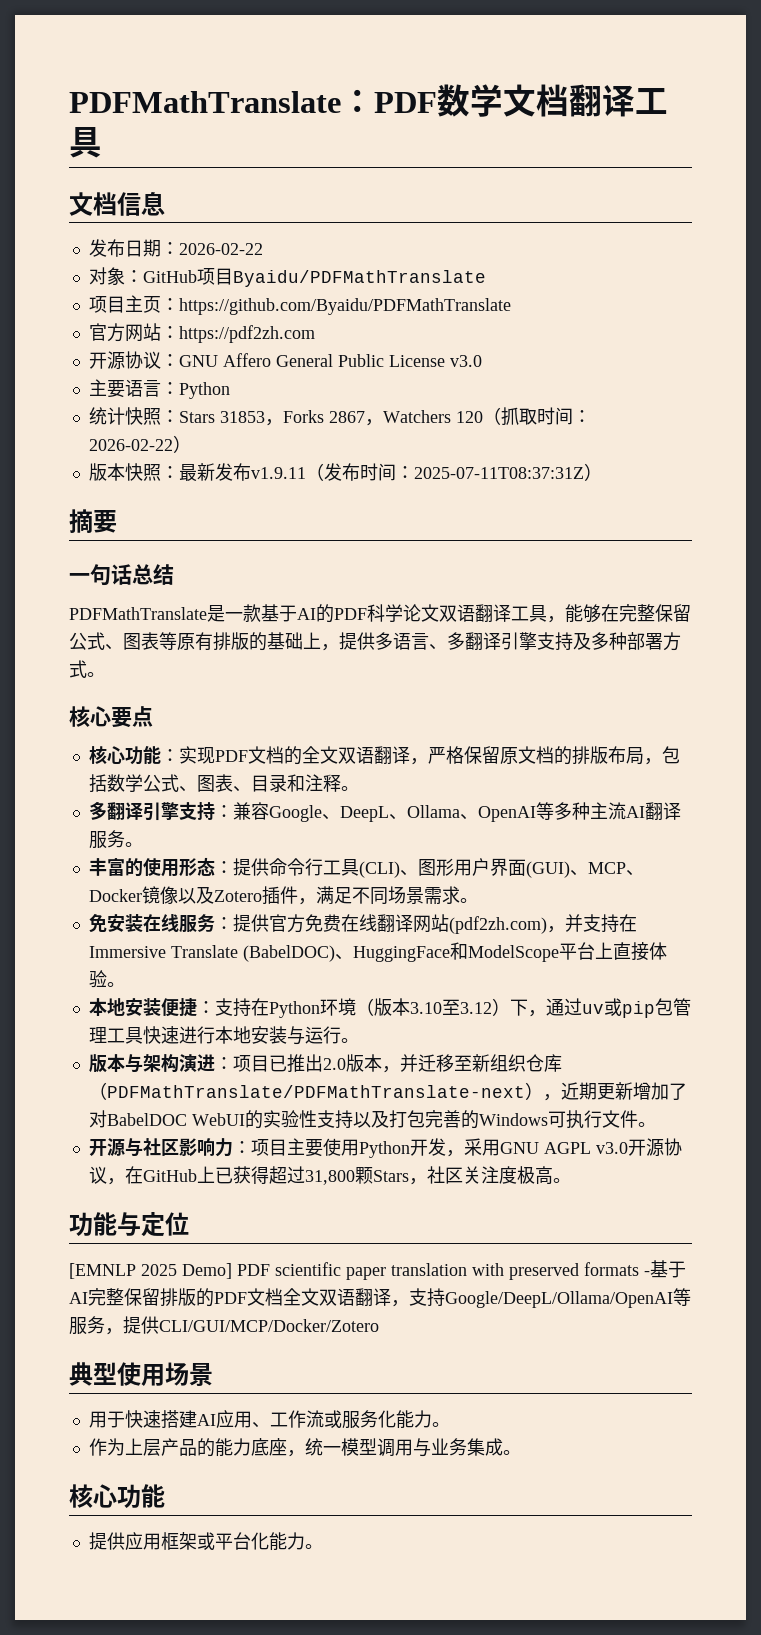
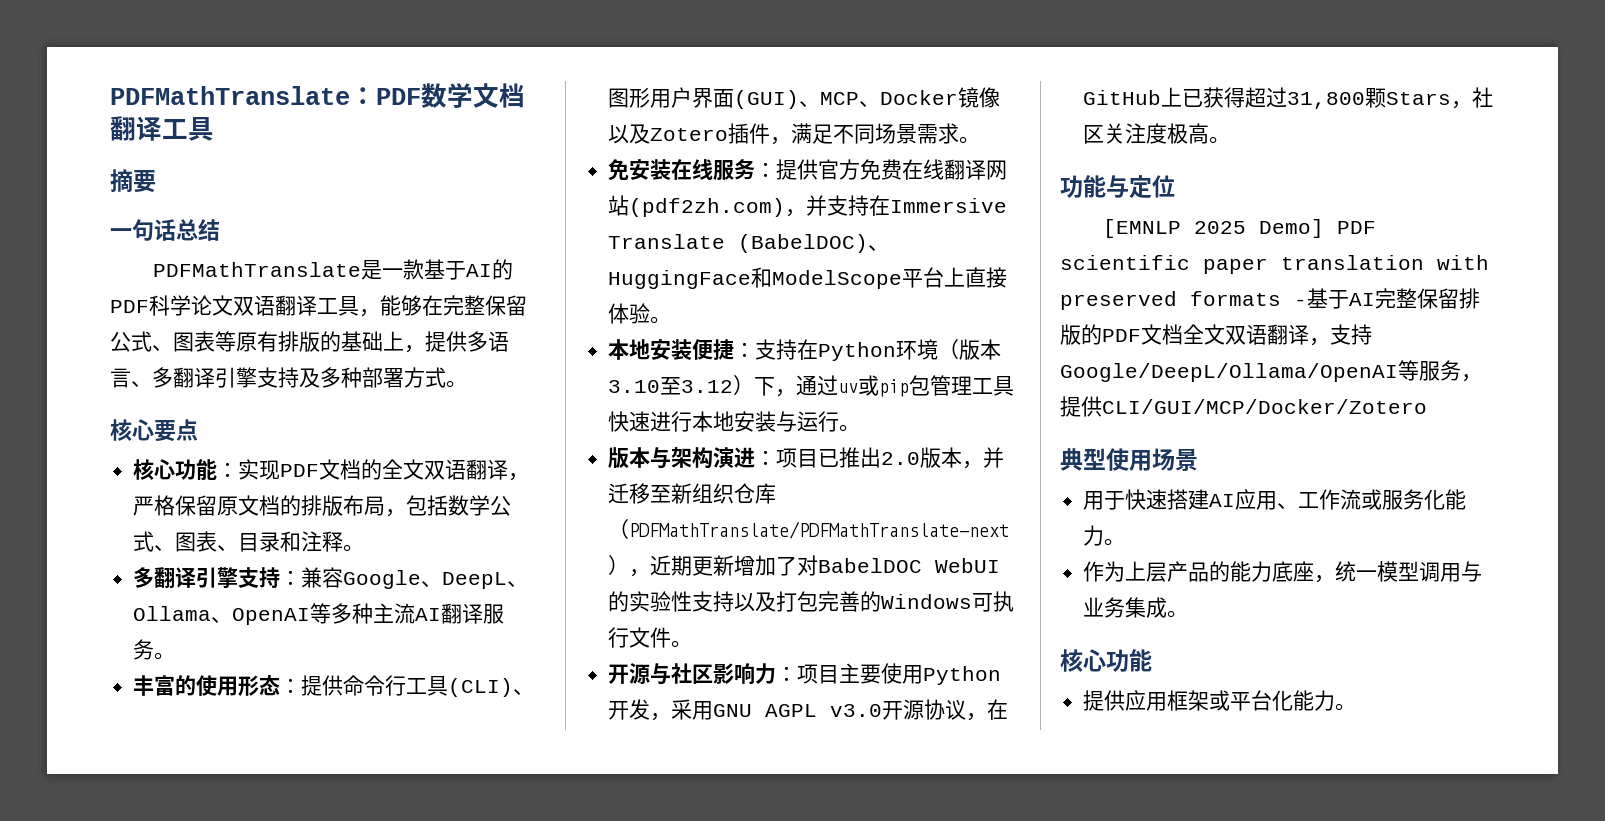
- 文档信息
- 发布日期：2026-02-22
- 对象：GitHub项目Byaidu/PDFMathTranslate
- 项目主页：https://github.com/Byaidu/PDFMathTranslate
- 官方网站：https://pdf2zh.com
- 开源协议：GNU Affero General Public License v3.0
- 主要语言：Python
- 统计快照：Stars 31853，Forks 2867，Watchers 120（抓取时间：2026-02-22）
- 版本快照：最新发布v1.9.11（发布时间：2025-07-11T08:37:31Z）

